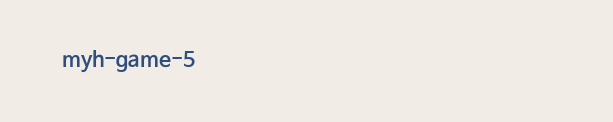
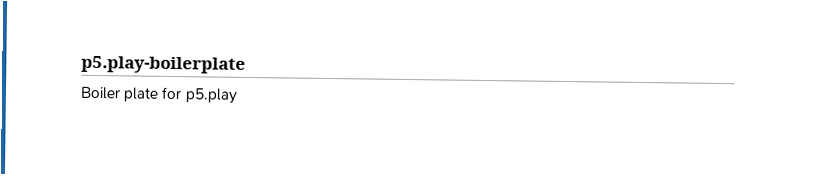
- myh-game-5
+ p5.play-boilerplate
+ Boiler plate for p5.play

